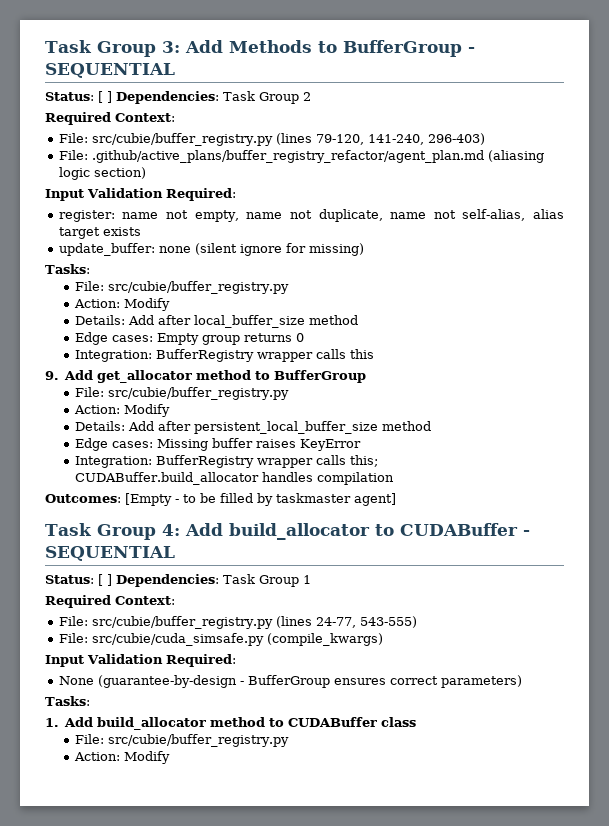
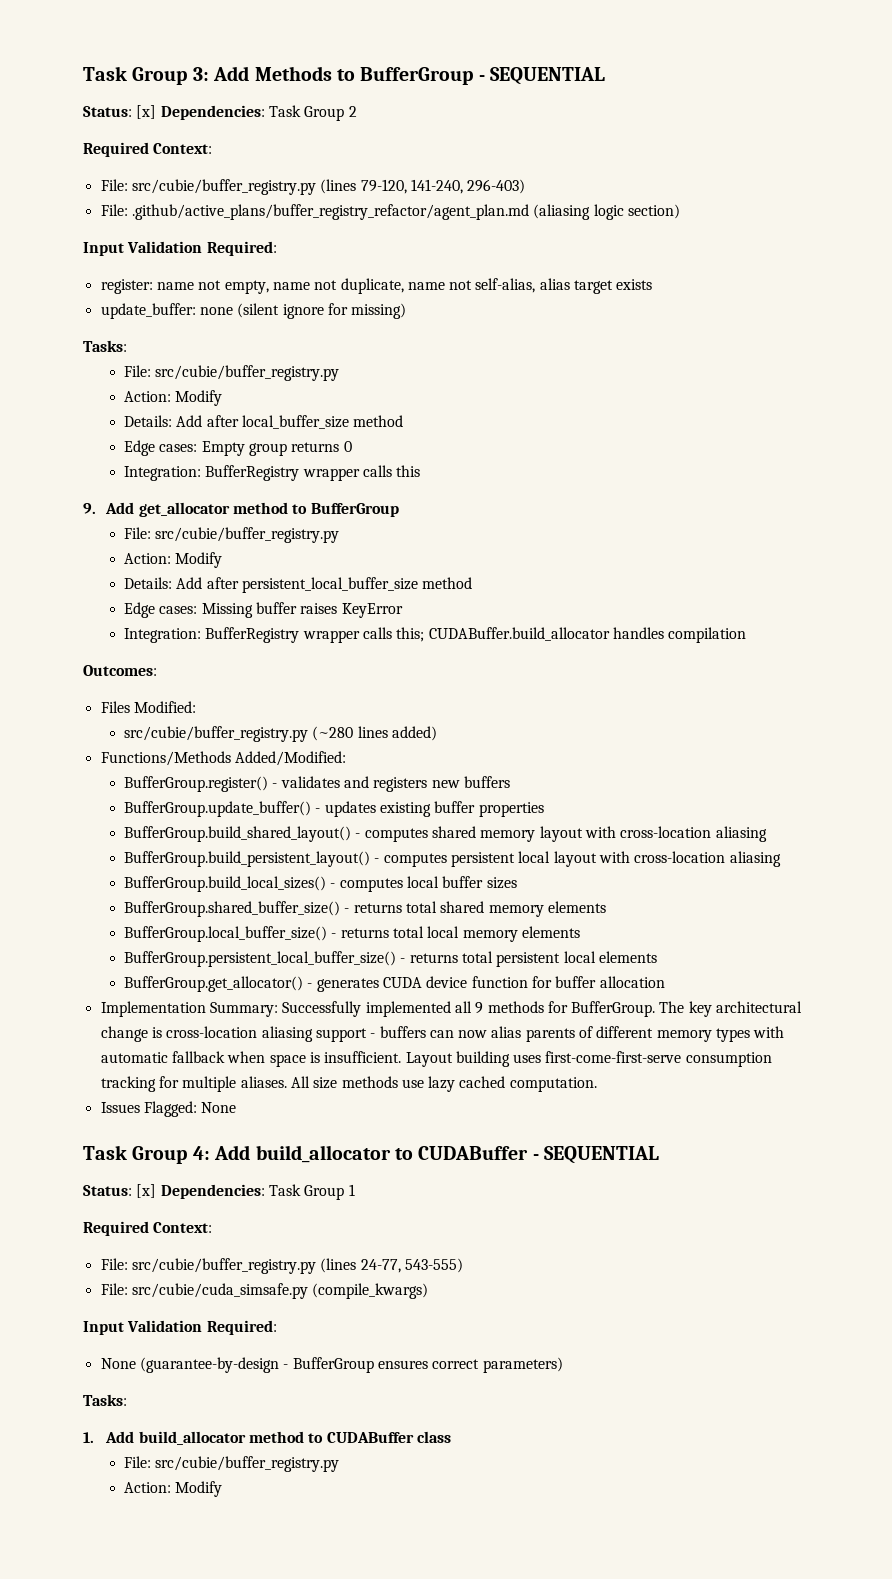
- Status: [ ] Dependencies: Task Group 2
+ Status: [x] Dependencies: Task Group 2
- Outcomes: [Empty - to be filled by taskmaster agent]
+ Outcomes:
+ Files Modified:
+ src/cubie/buffer_registry.py (~280 lines added)
+ Functions/Methods Added/Modified:
+ BufferGroup.register() - validates and registers new buffers
+ BufferGroup.update_buffer() - updates existing buffer properties
+ BufferGroup.build_shared_layout() - computes shared memory layout with cross-location aliasing
+ BufferGroup.build_persistent_layout() - computes persistent local layout with cross-location aliasing
+ BufferGroup.build_local_sizes() - computes local buffer sizes
+ BufferGroup.shared_buffer_size() - returns total shared memory elements
+ BufferGroup.local_buffer_size() - returns total local memory elements
+ BufferGroup.persistent_local_buffer_size() - returns total persistent local elements
+ BufferGroup.get_allocator() - generates CUDA device function for buffer allocation
+ Implementation Summary: Successfully implemented all 9 methods for BufferGroup. The key architectural change is cross-location aliasing support - buffers can now alias parents of different memory types with automatic fallback when space is insufficient. Layout building uses first-come-first-serve consumption tracking for multiple aliases. All size methods use lazy cached computation.
+ Issues Flagged: None
- Status: [ ] Dependencies: Task Group 1
+ Status: [x] Dependencies: Task Group 1

